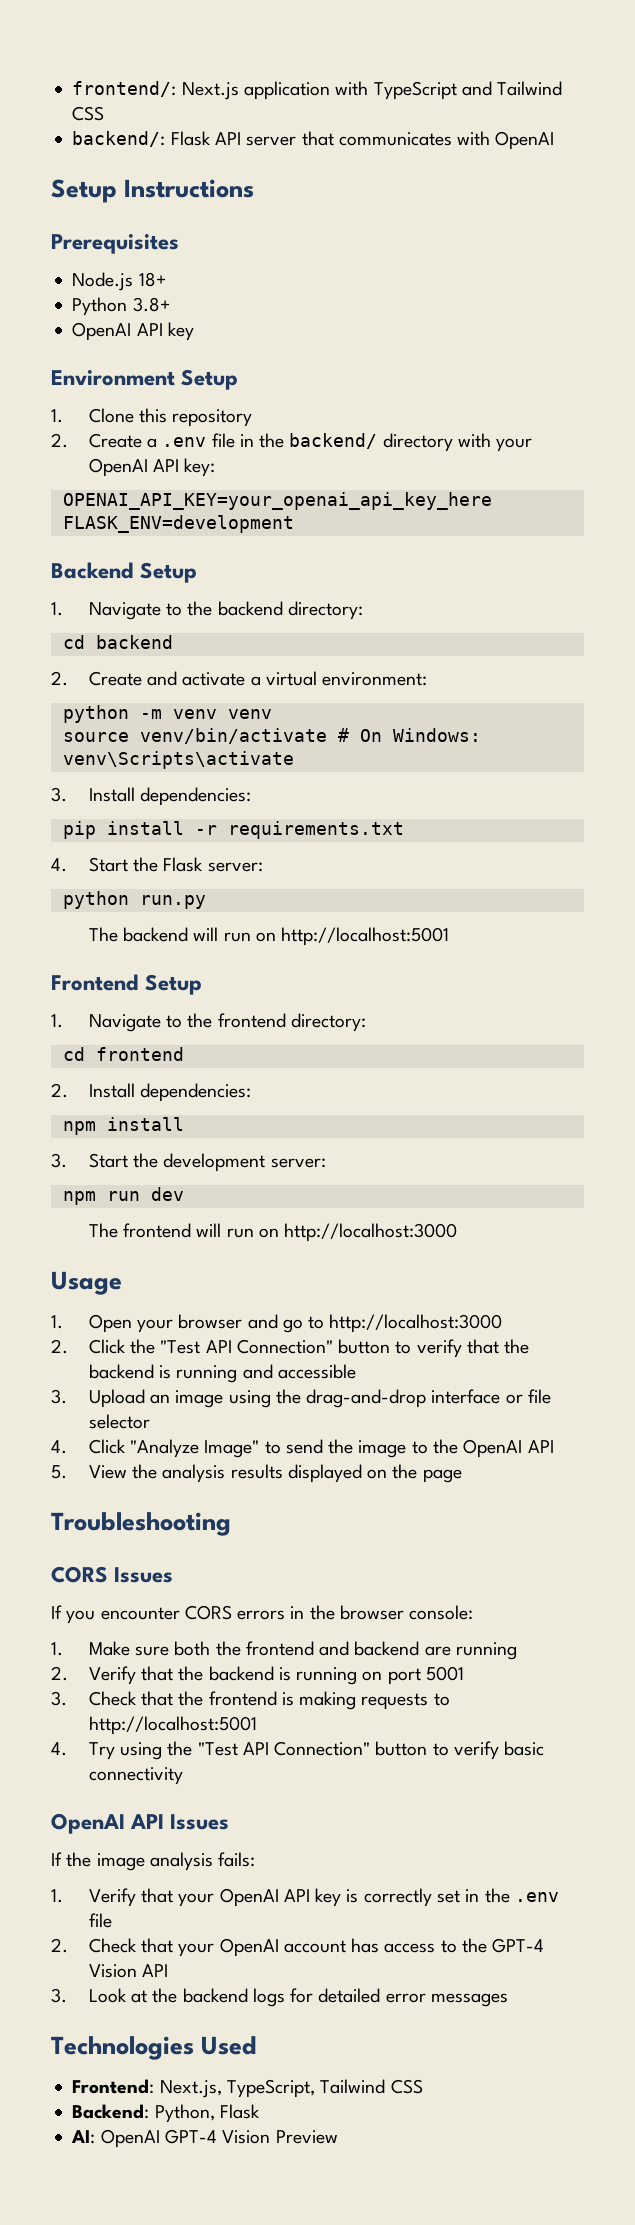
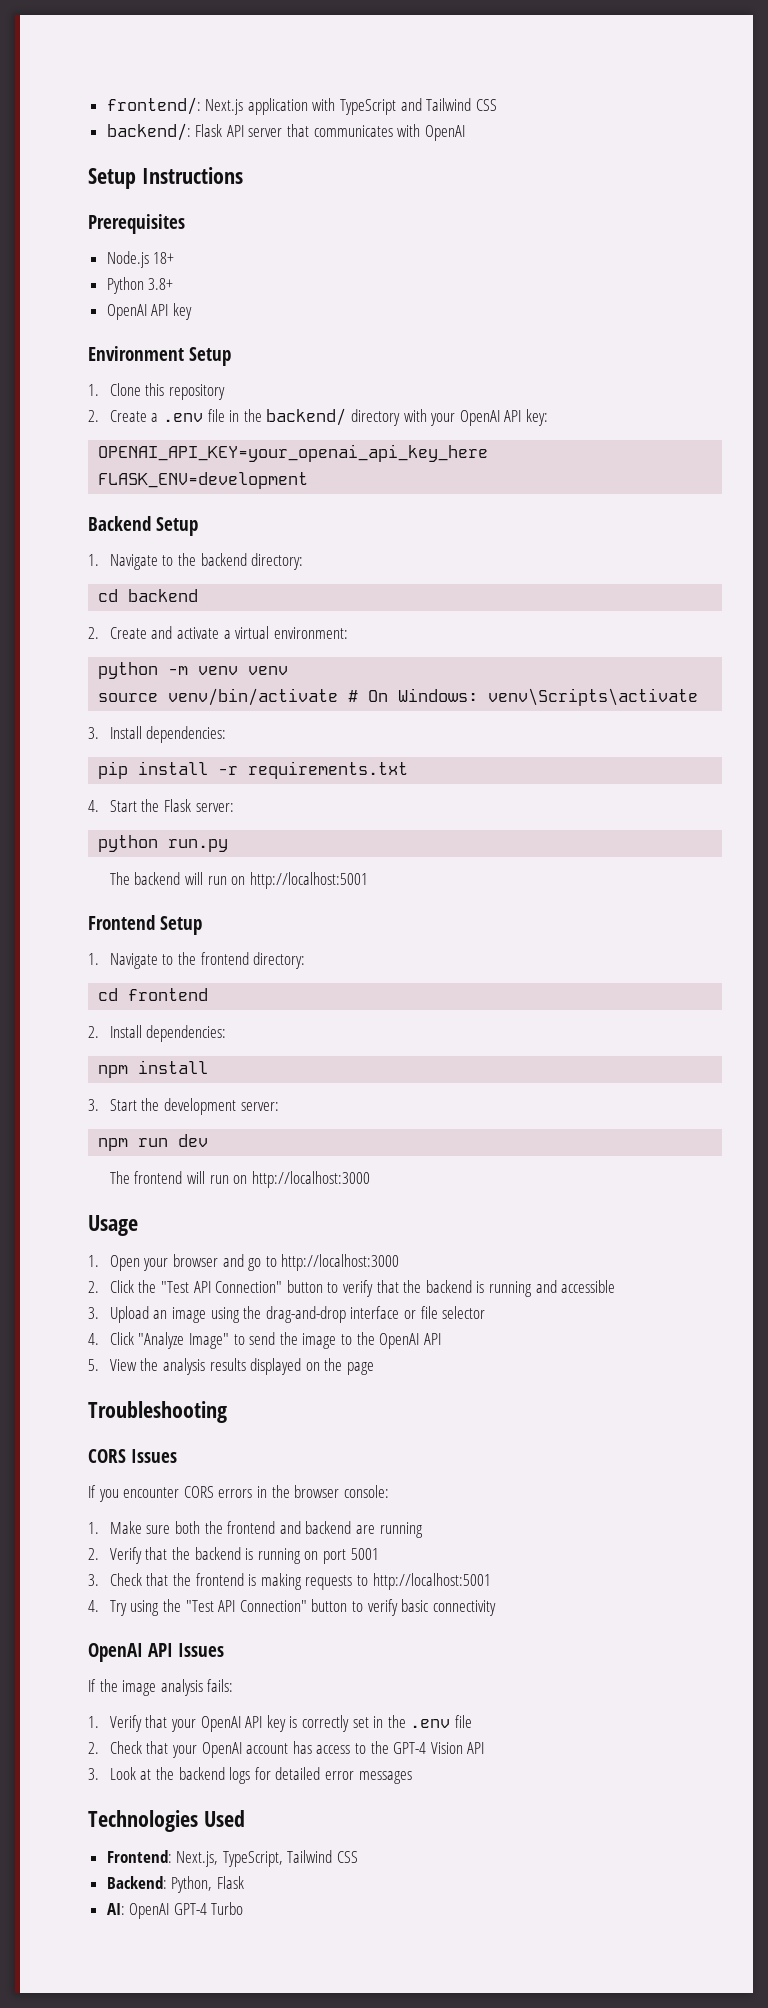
- AI: OpenAI GPT-4 Vision Preview
+ AI: OpenAI GPT-4 Turbo

